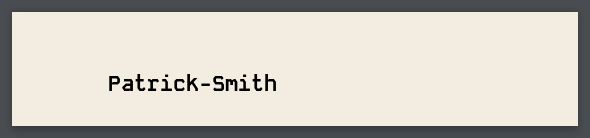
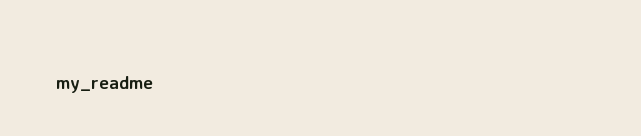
- Patrick-Smith
+ my_readme

